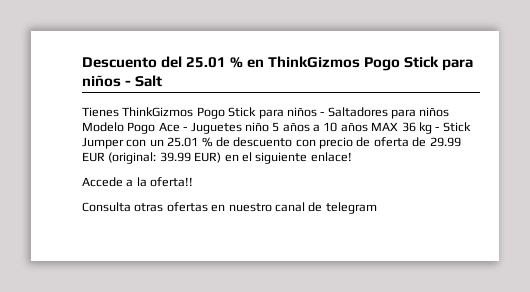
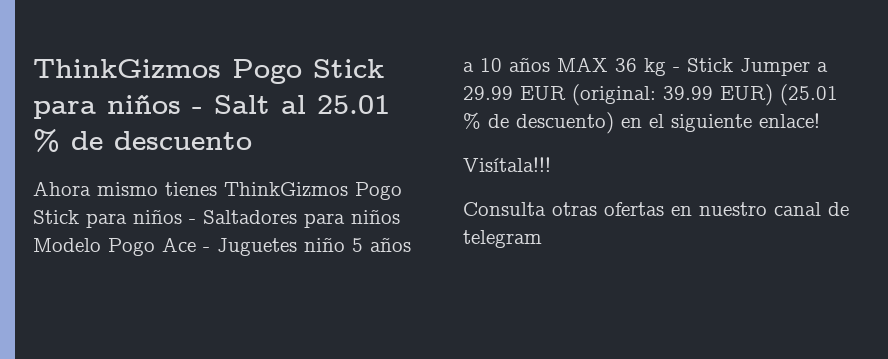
- Descuento del 25.01 % en ThinkGizmos Pogo Stick para niños - Salt
- Tienes ThinkGizmos Pogo Stick para niños - Saltadores para niños Modelo Pogo Ace - Juguetes niño 5 años a 10 años MAX 36 kg - Stick Jumper con un 25.01 % de descuento con precio de oferta de 29.99 EUR (original: 39.99 EUR) en el siguiente enlace!
+ ThinkGizmos Pogo Stick para niños - Salt al 25.01 % de descuento
+ Ahora mismo tienes ThinkGizmos Pogo Stick para niños - Saltadores para niños Modelo Pogo Ace - Juguetes niño 5 años a 10 años MAX 36 kg - Stick Jumper a 29.99 EUR (original: 39.99 EUR) (25.01 % de descuento) en el siguiente enlace!
- Accede a la oferta!!
+ Visítala!!!

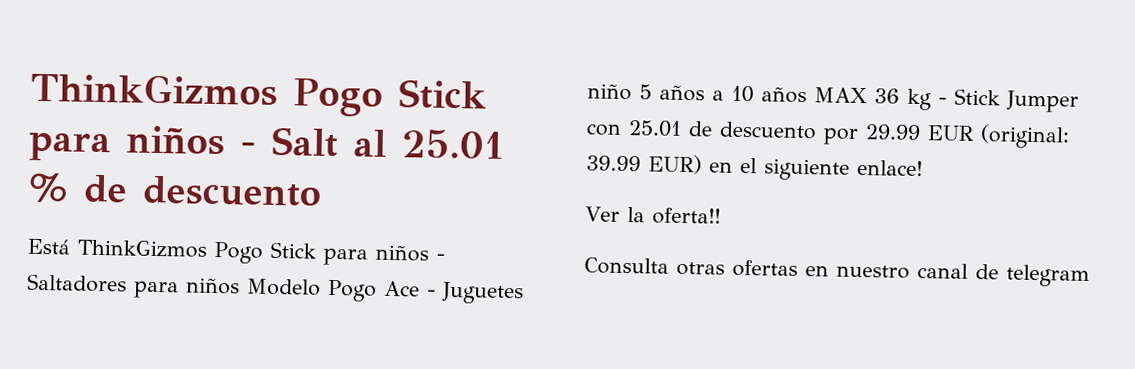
- Ahora mismo tienes ThinkGizmos Pogo Stick para niños - Saltadores para niños Modelo Pogo Ace - Juguetes niño 5 años a 10 años MAX 36 kg - Stick Jumper a 29.99 EUR (original: 39.99 EUR) (25.01 % de descuento) en el siguiente enlace!
+ Está ThinkGizmos Pogo Stick para niños - Saltadores para niños Modelo Pogo Ace - Juguetes niño 5 años a 10 años MAX 36 kg - Stick Jumper con 25.01 de descuento por 29.99 EUR (original: 39.99 EUR) en el siguiente enlace!
- Visítala!!!
+ Ver la oferta!!

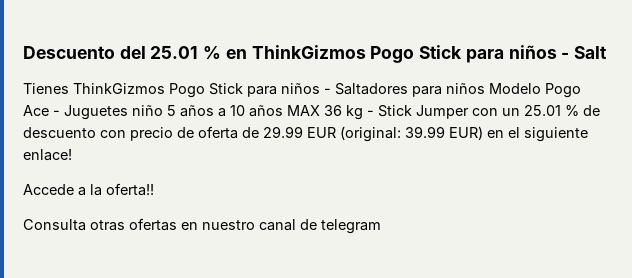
- ThinkGizmos Pogo Stick para niños - Salt al 25.01 % de descuento
- Está ThinkGizmos Pogo Stick para niños - Saltadores para niños Modelo Pogo Ace - Juguetes niño 5 años a 10 años MAX 36 kg - Stick Jumper con 25.01 de descuento por 29.99 EUR (original: 39.99 EUR) en el siguiente enlace!
+ Descuento del 25.01 % en ThinkGizmos Pogo Stick para niños - Salt
+ Tienes ThinkGizmos Pogo Stick para niños - Saltadores para niños Modelo Pogo Ace - Juguetes niño 5 años a 10 años MAX 36 kg - Stick Jumper con un 25.01 % de descuento con precio de oferta de 29.99 EUR (original: 39.99 EUR) en el siguiente enlace!
- Ver la oferta!!
+ Accede a la oferta!!

